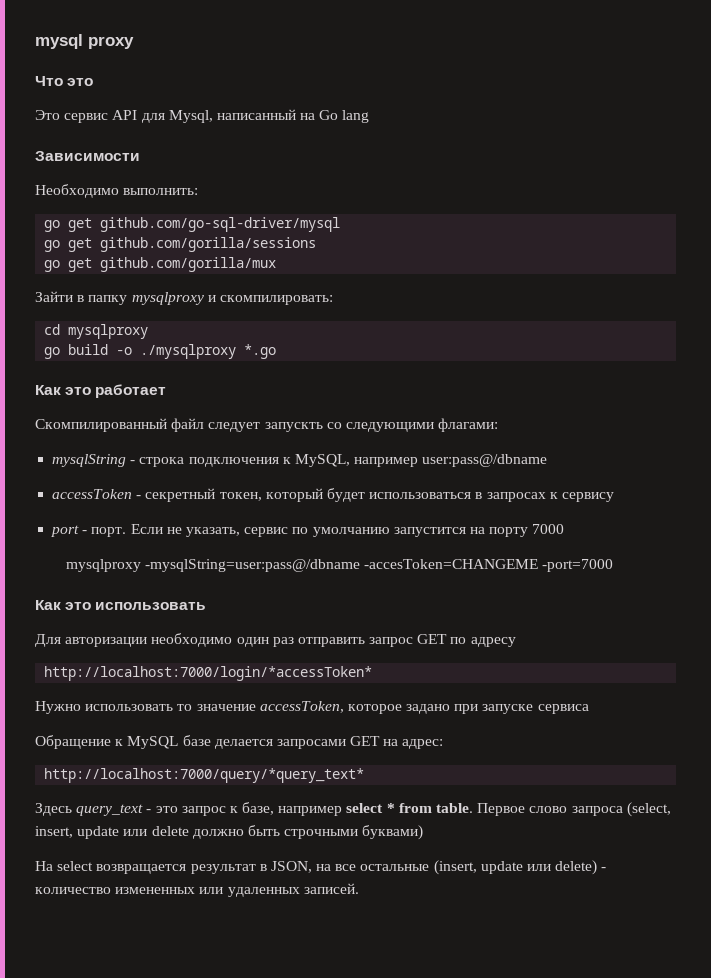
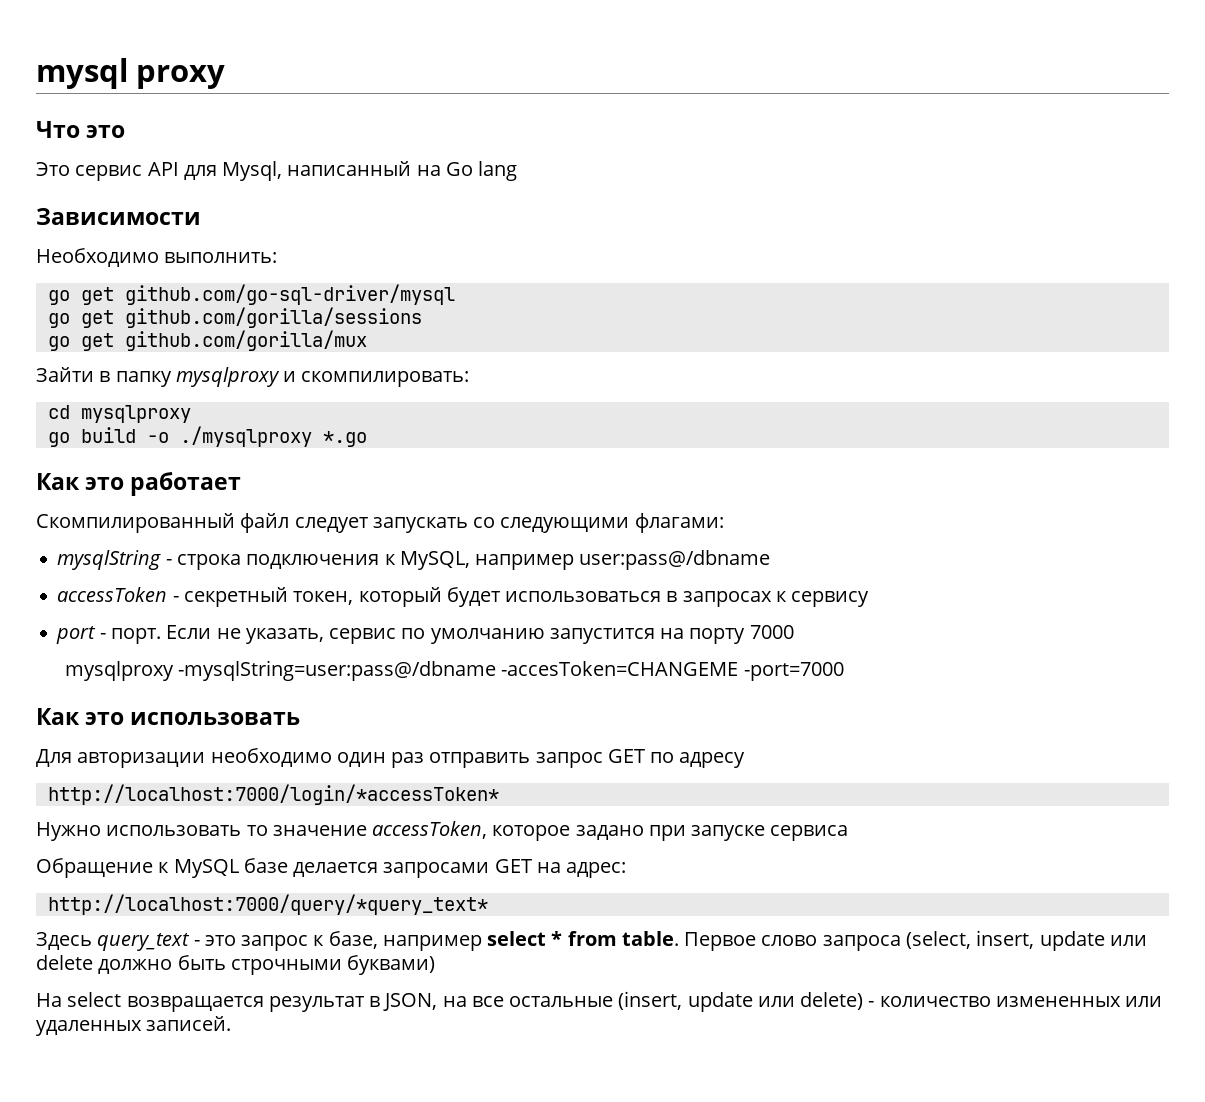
- Скомпилированный файл следует запускть со следующими флагами:
+ Скомпилированный файл следует запускать со следующими флагами:

